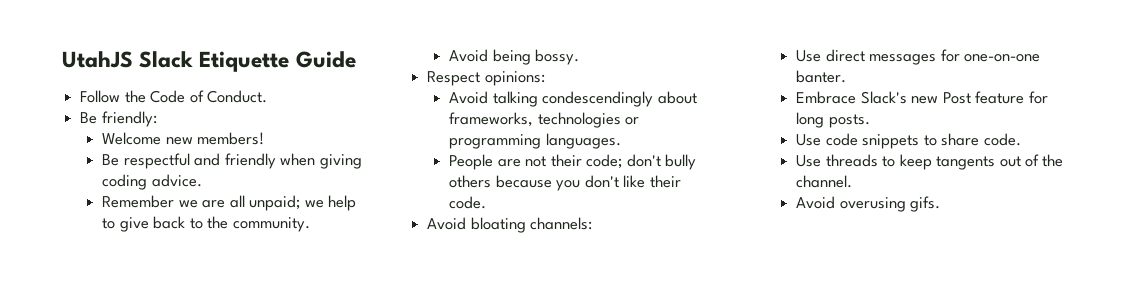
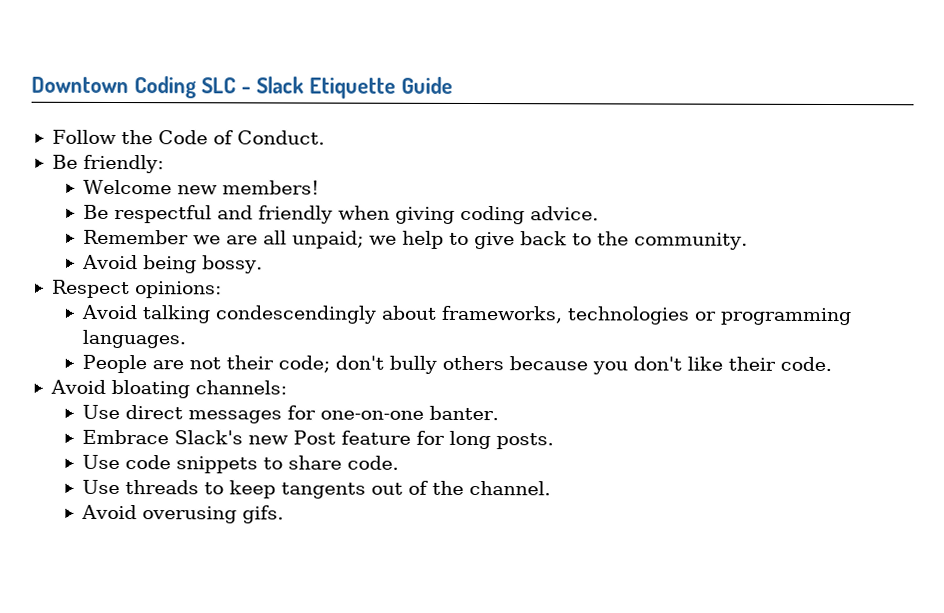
- UtahJS Slack Etiquette Guide
+ Downtown Coding SLC - Slack Etiquette Guide

